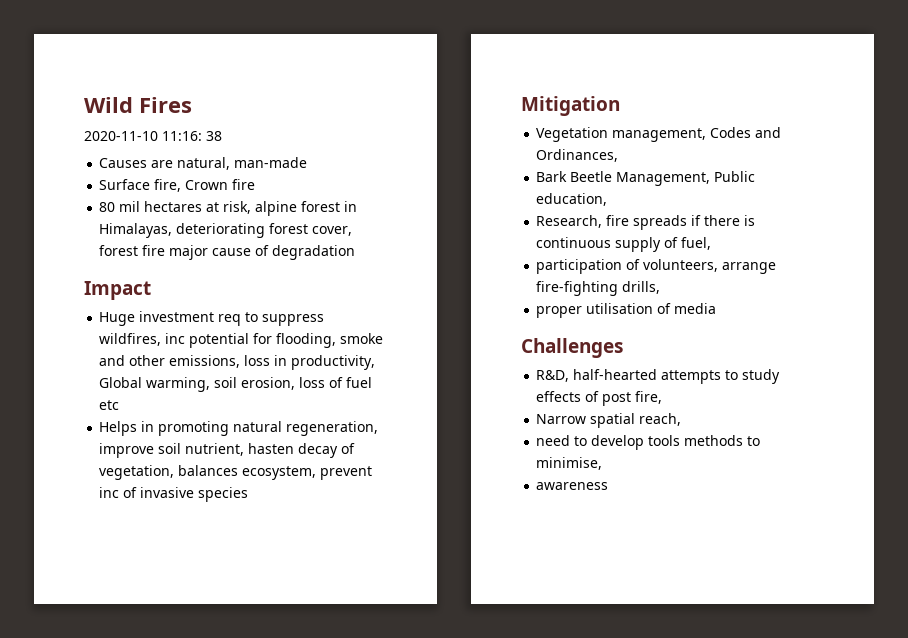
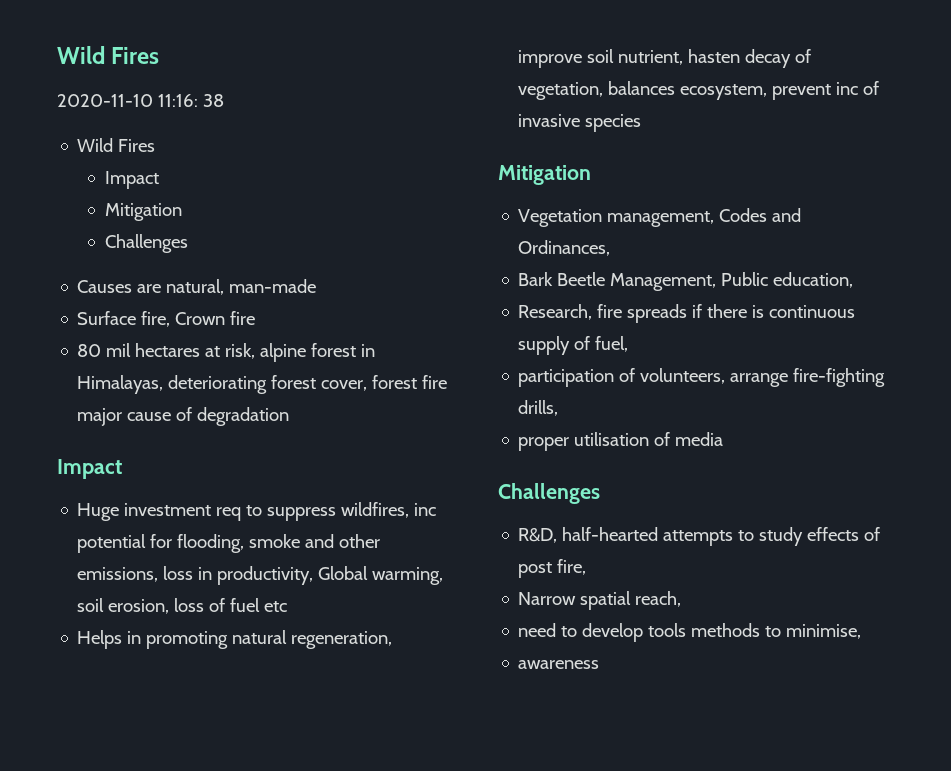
  2020-11-10 11:16: 38
+ Wild Fires
+ Impact
+ Mitigation
+ Challenges

